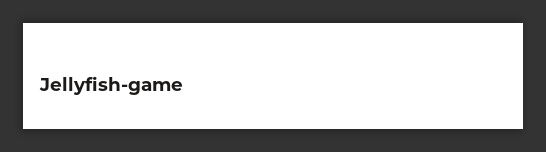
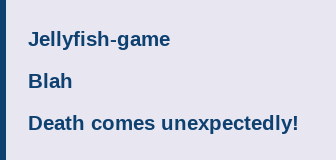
+ Blah
+ Death comes unexpectedly!

